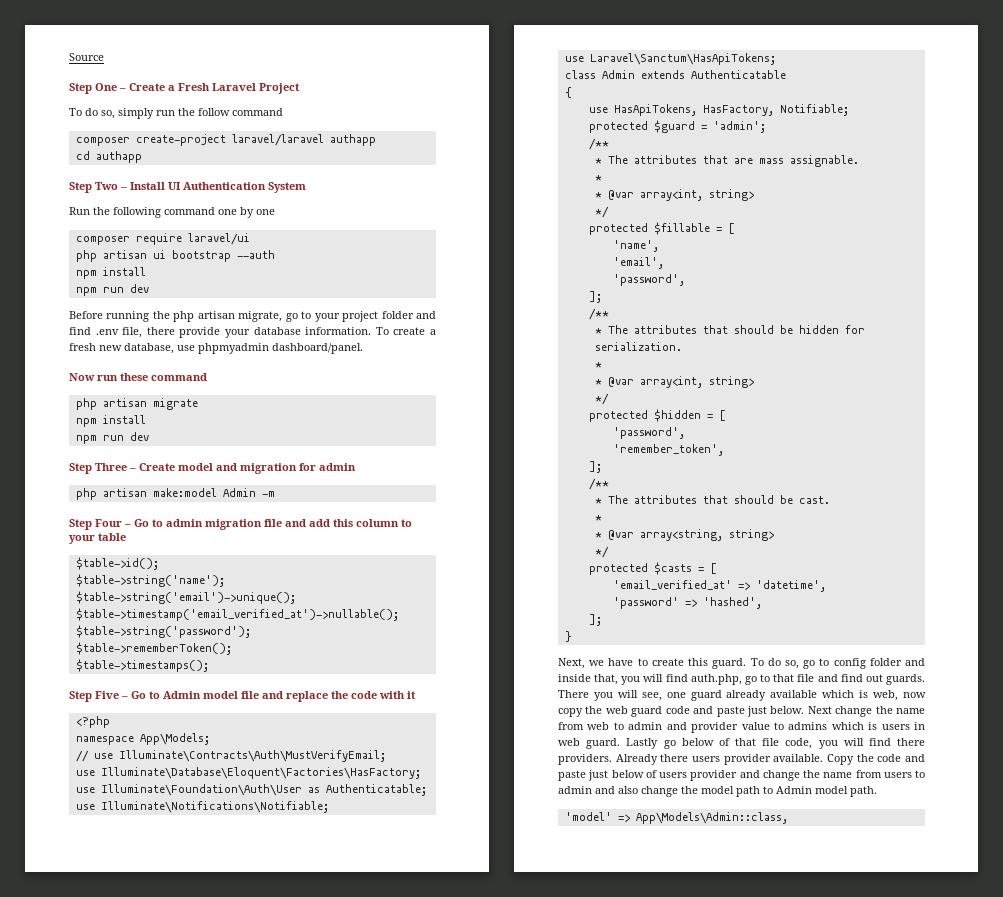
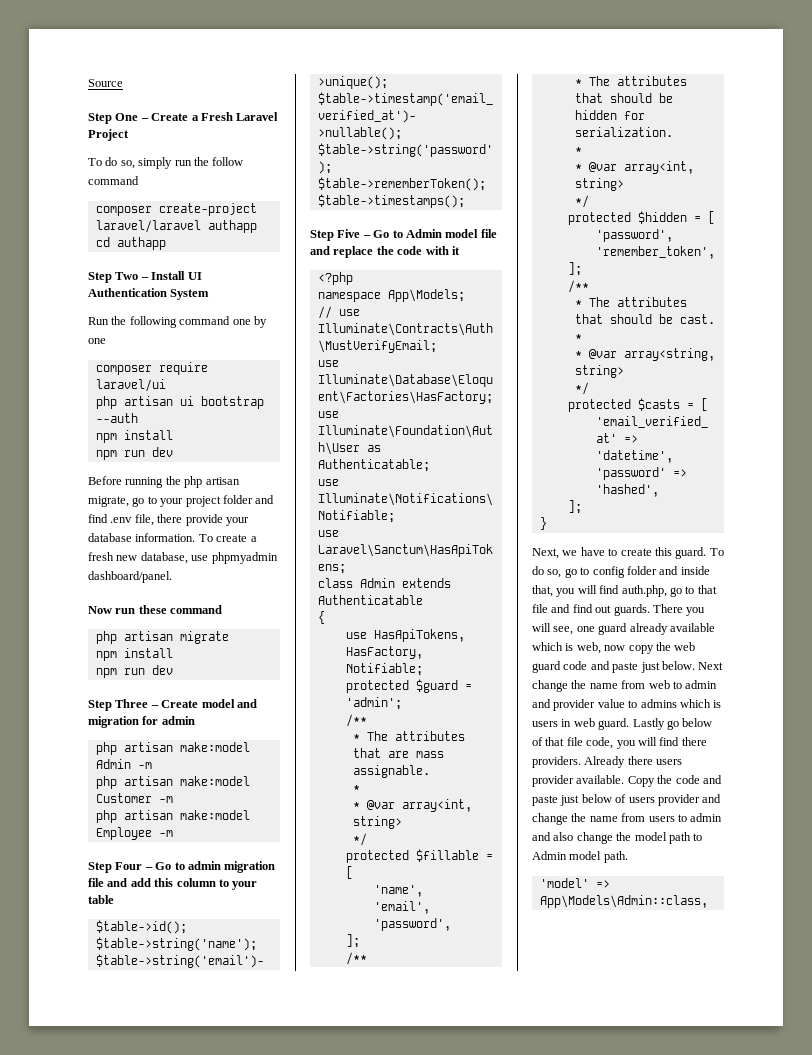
+ php artisan make:model Customer -m
+ php artisan make:model Employee -m

